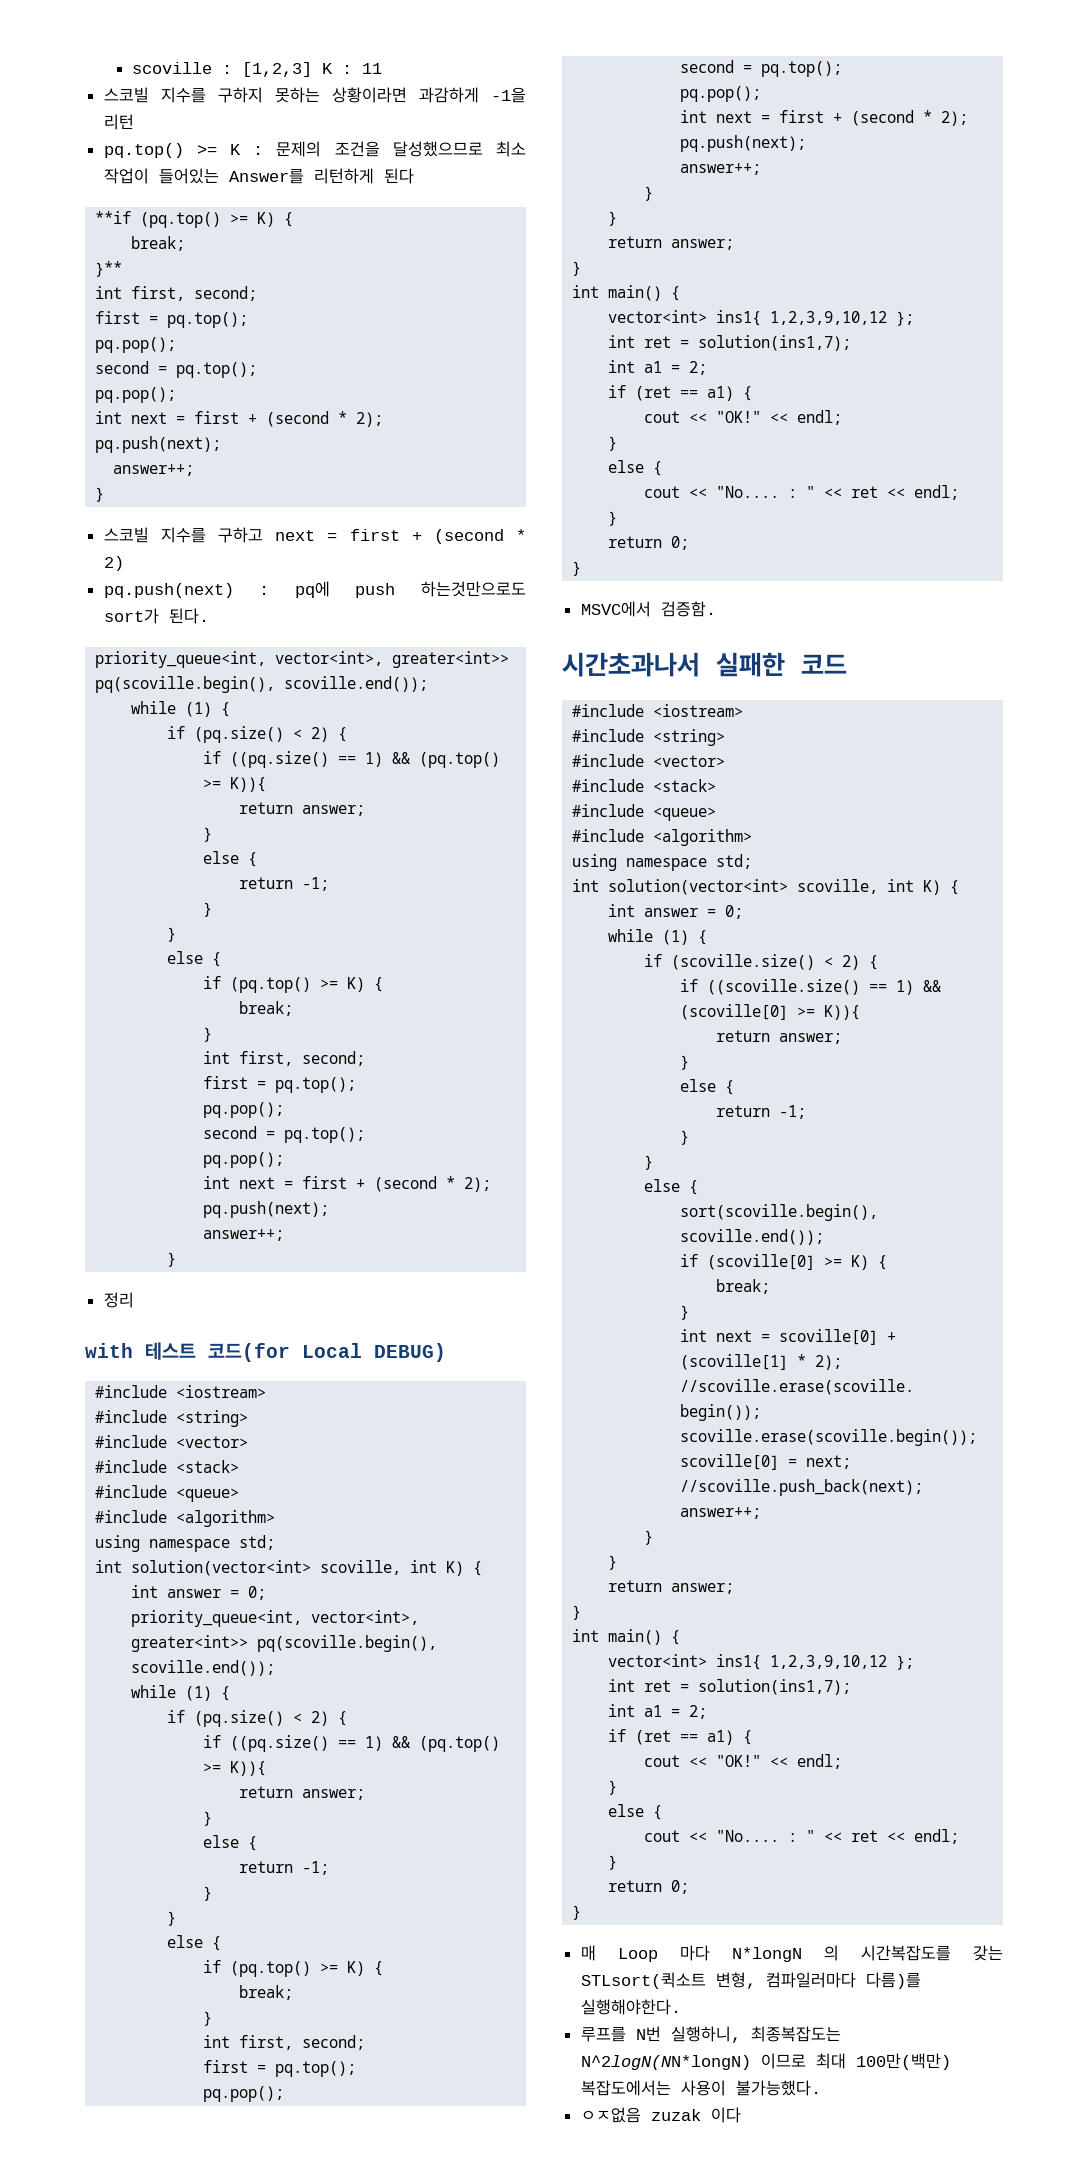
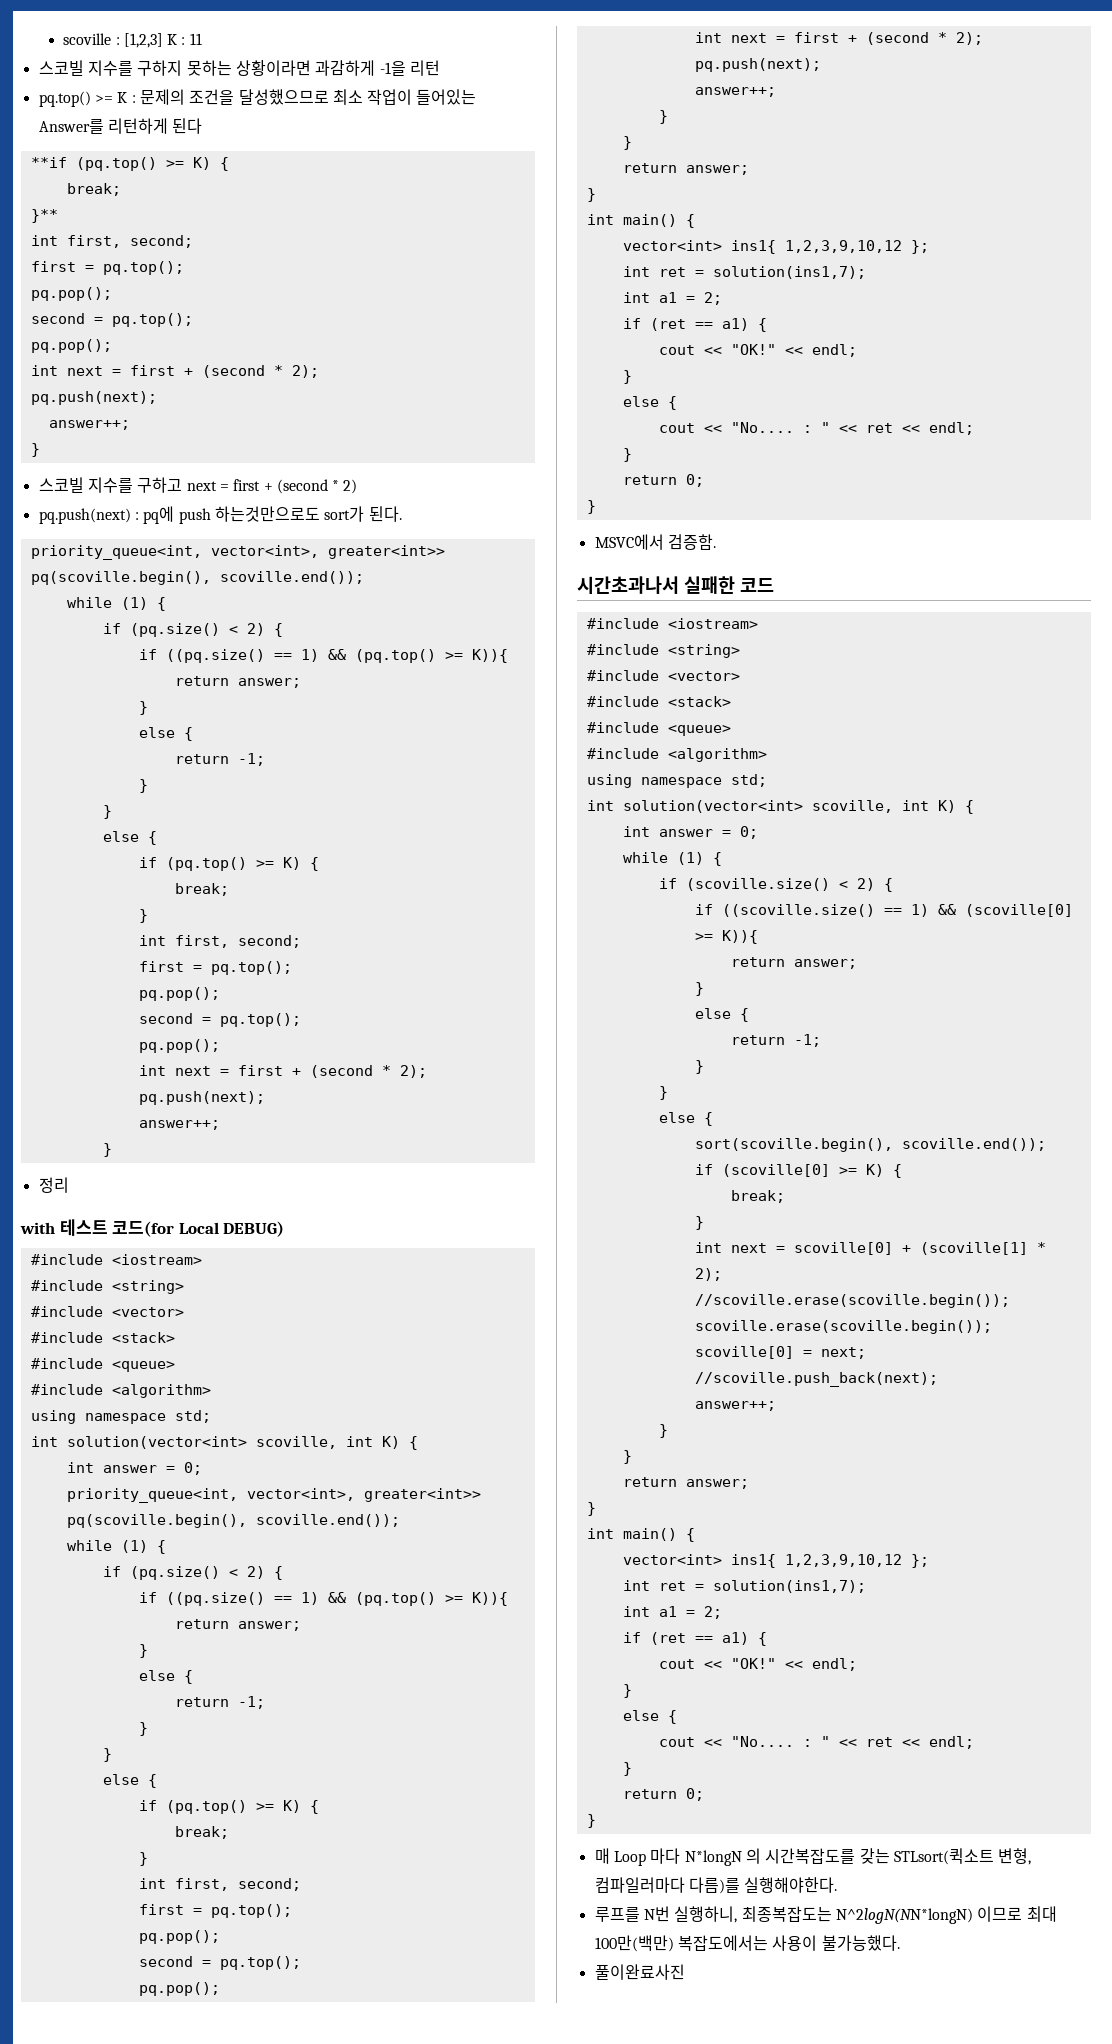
- ㅇㅈ없음 zuzak 이다
+ 풀이완료사진

